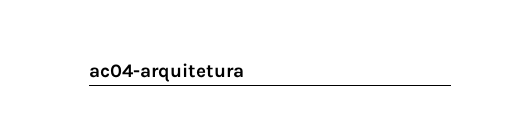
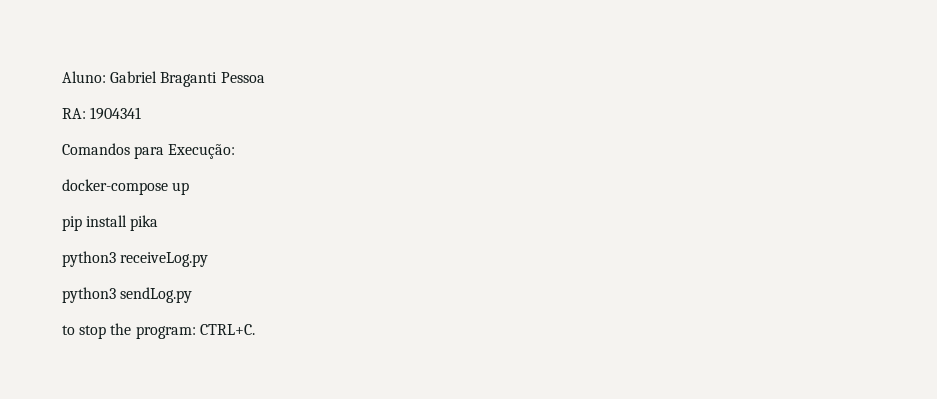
- ac04-arquitetura
+ Aluno: Gabriel Braganti Pessoa
+ RA: 1904341
+ Comandos para Execução:
+ docker-compose up
+ pip install pika
+ python3 receiveLog.py
+ python3 sendLog.py
+ to stop the program: CTRL+C.

